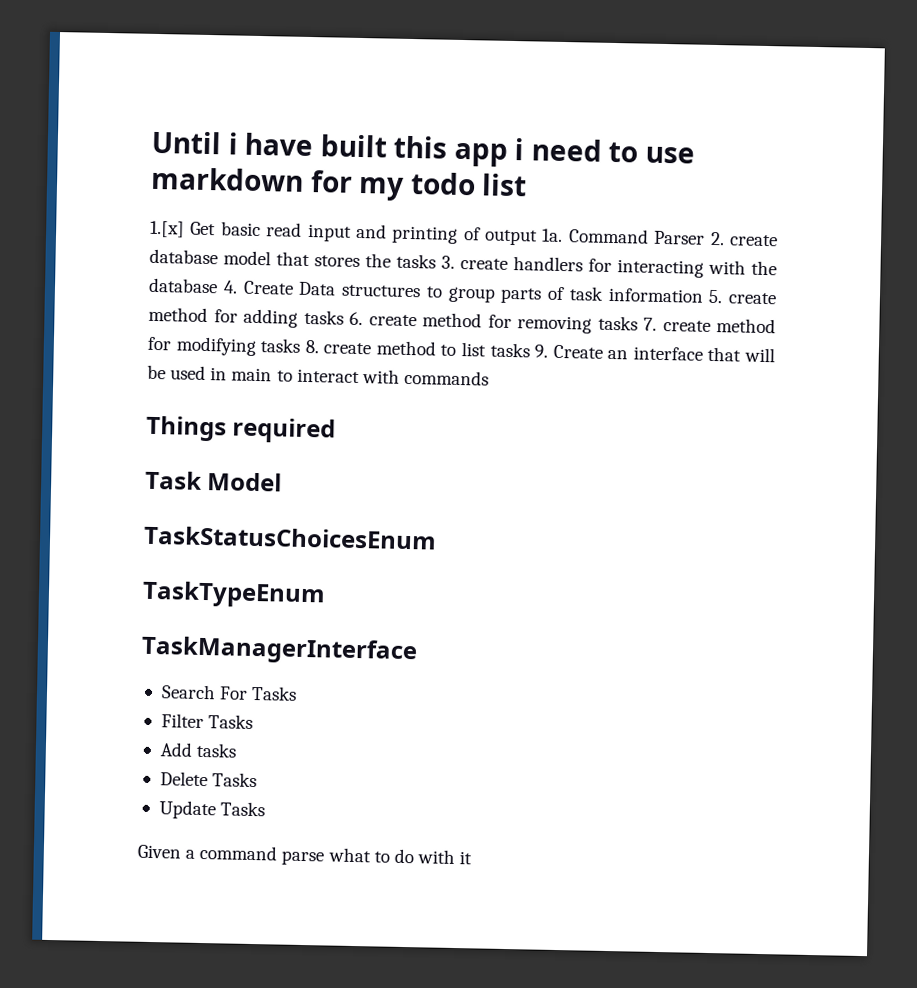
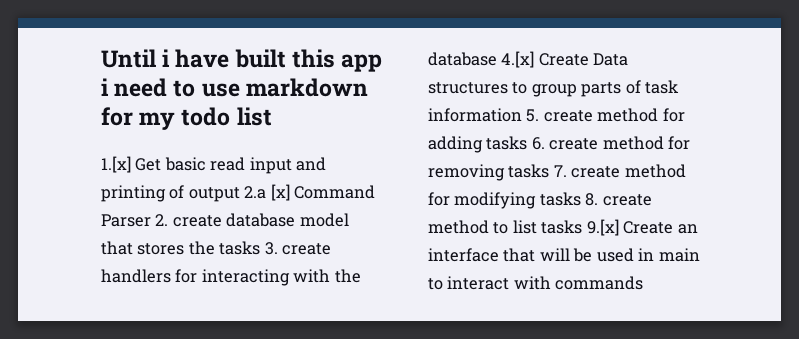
- 1.[x] Get basic read input and printing of output 1a. Command Parser 2. create database model that stores the tasks 3. create handlers for interacting with the database 4. Create Data structures to group parts of task information 5. create method for adding tasks 6. create method for removing tasks 7. create method for modifying tasks 8. create method to list tasks 9. Create an interface that will be used in main to interact with commands
+ 1.[x] Get basic read input and printing of output 2.a [x] Command Parser 2. create database model that stores the tasks 3. create handlers for interacting with the database 4.[x] Create Data structures to group parts of task information 5. create method for adding tasks 6. create method for removing tasks 7. create method for modifying tasks 8. create method to list tasks 9.[x] Create an interface that will be used in main to interact with commands
- Things required
- Task Model
- TaskStatusChoicesEnum
- TaskTypeEnum
- TaskManagerInterface
- Search For Tasks
- Filter Tasks
- Add tasks
- Delete Tasks
- Update Tasks
- Given a command parse what to do with it

